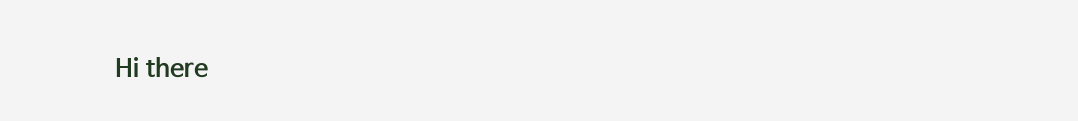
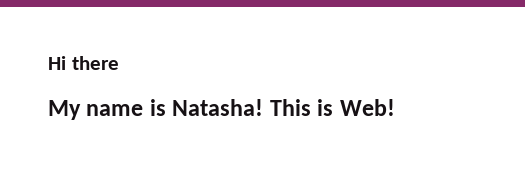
+ My name is Natasha! This is Web!

